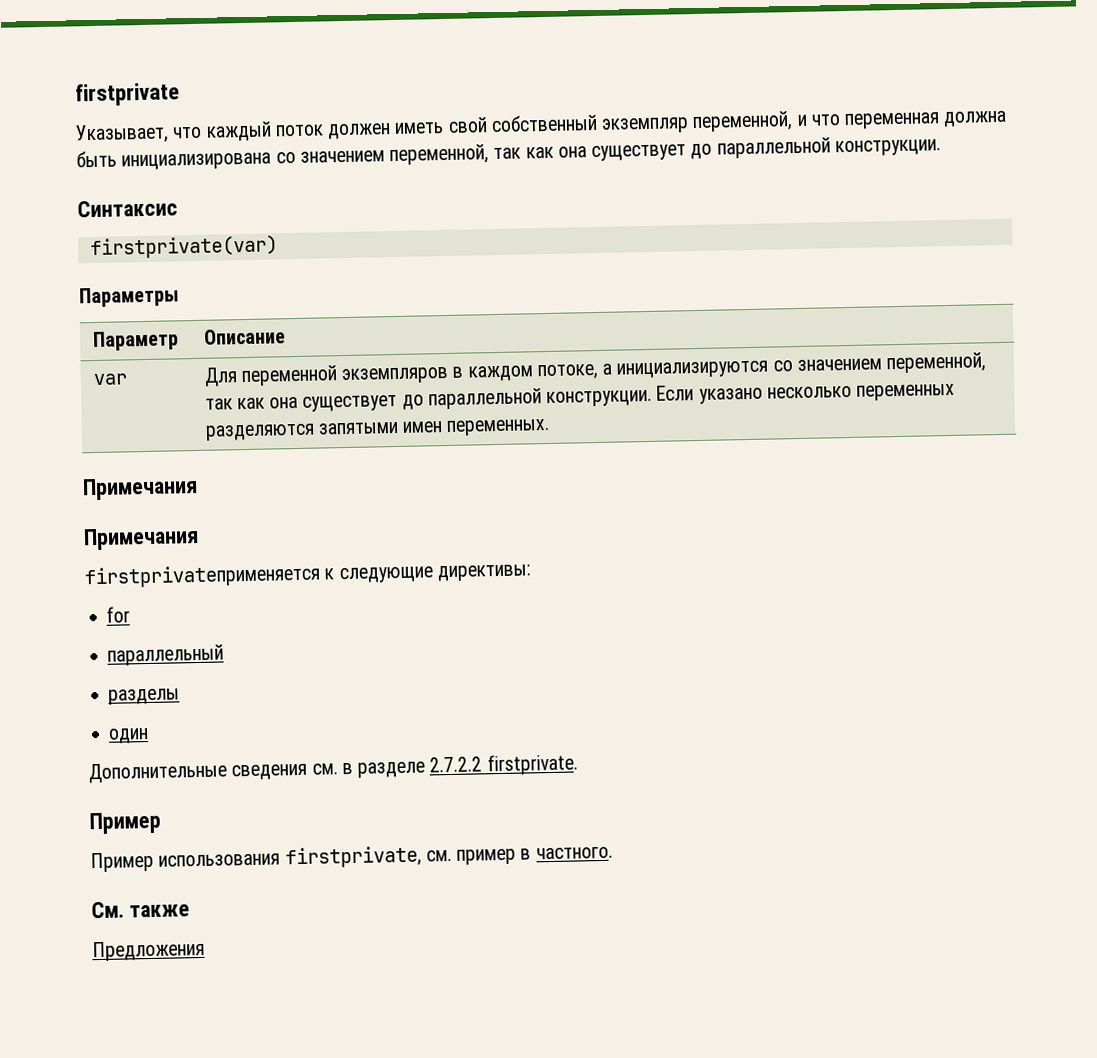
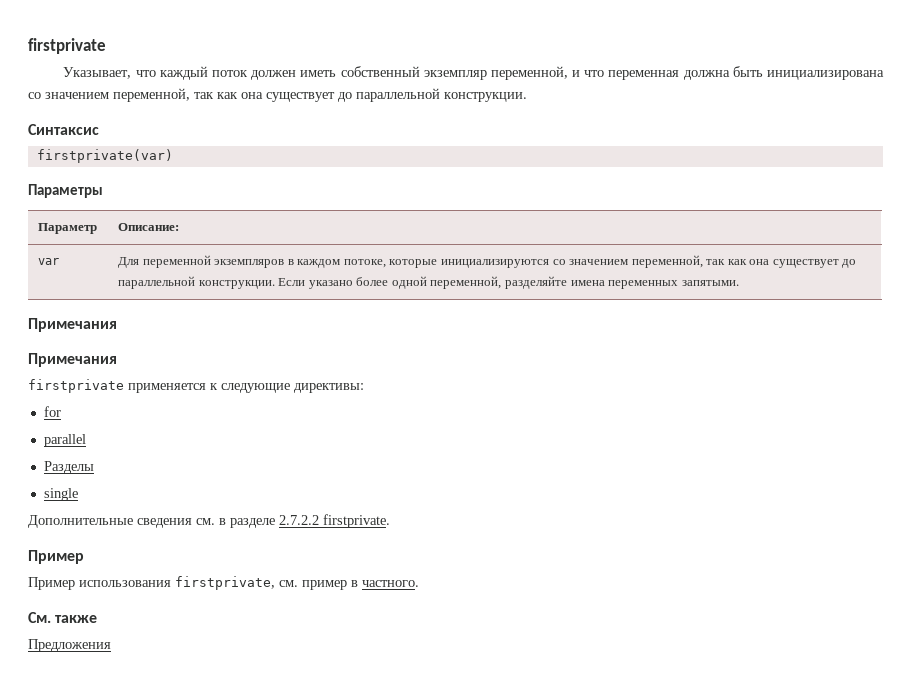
- Указывает, что каждый поток должен иметь свой собственный экземпляр переменной, и что переменная должна быть инициализирована со значением переменной, так как она существует до параллельной конструкции.
+ Указывает, что каждый поток должен иметь собственный экземпляр переменной, и что переменная должна быть инициализирована со значением переменной, так как она существует до параллельной конструкции.
- Параметр | Описание
+ Параметр | Описание:
- var | Для переменной экземпляров в каждом потоке, а инициализируются со значением переменной, так как она существует до параллельной конструкции. Если указано несколько переменных разделяются запятыми имен переменных.
+ var | Для переменной экземпляров в каждом потоке, которые инициализируются со значением переменной, так как она существует до параллельной конструкции. Если указано более одной переменной, разделяйте имена переменных запятыми.
- firstprivateприменяется к следующие директивы:
+ firstprivate применяется к следующие директивы:
- параллельный
- разделы
- один
+ parallel
+ Разделы
+ single

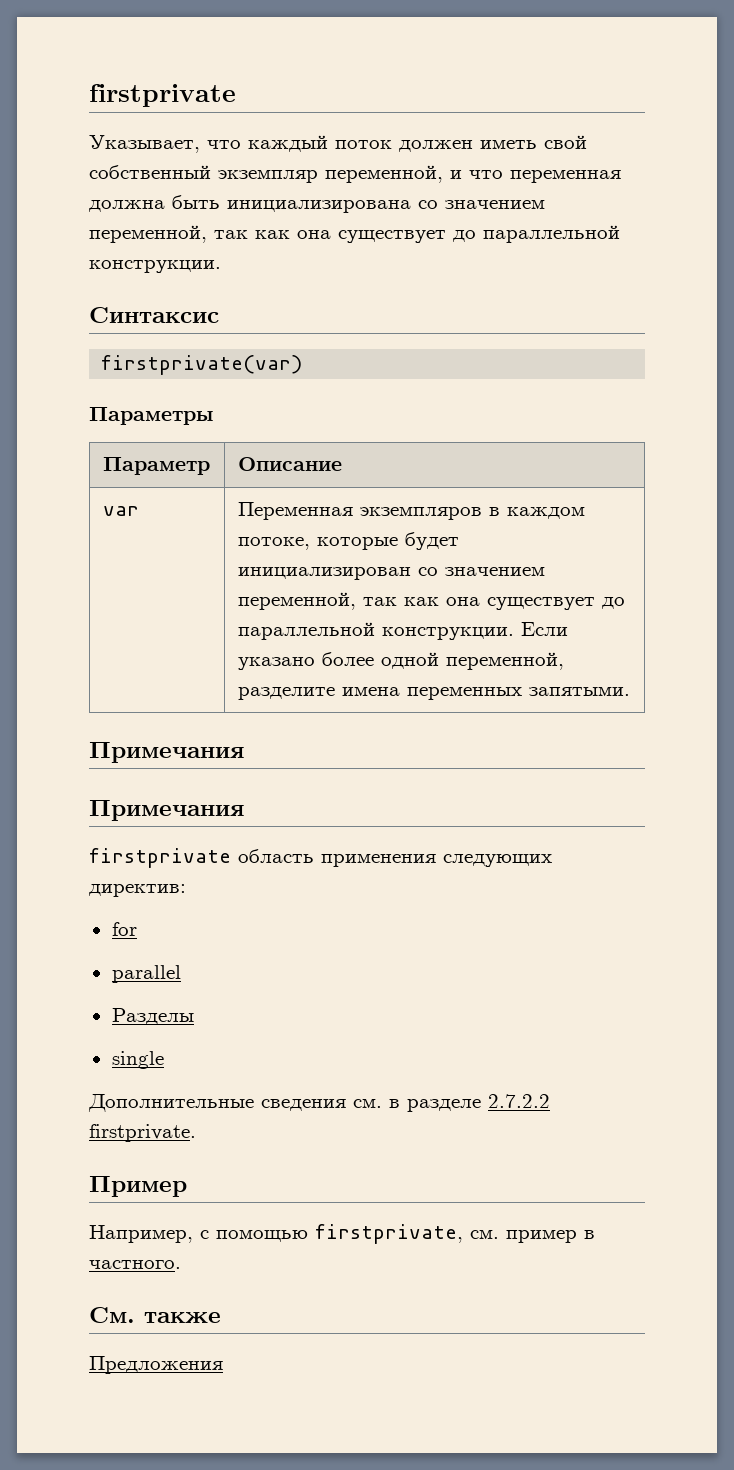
- Указывает, что каждый поток должен иметь собственный экземпляр переменной, и что переменная должна быть инициализирована со значением переменной, так как она существует до параллельной конструкции.
+ Указывает, что каждый поток должен иметь свой собственный экземпляр переменной, и что переменная должна быть инициализирована со значением переменной, так как она существует до параллельной конструкции.
- Параметр | Описание:
+ Параметр | Описание
- var | Для переменной экземпляров в каждом потоке, которые инициализируются со значением переменной, так как она существует до параллельной конструкции. Если указано более одной переменной, разделяйте имена переменных запятыми.
+ var | Переменная экземпляров в каждом потоке, которые будет инициализирован со значением переменной, так как она существует до параллельной конструкции. Если указано более одной переменной, разделите имена переменных запятыми.
- firstprivate применяется к следующие директивы:
+ firstprivate область применения следующих директив:
- Пример использования firstprivate, см. пример в частного.
+ Например, с помощью firstprivate, см. пример в частного.

